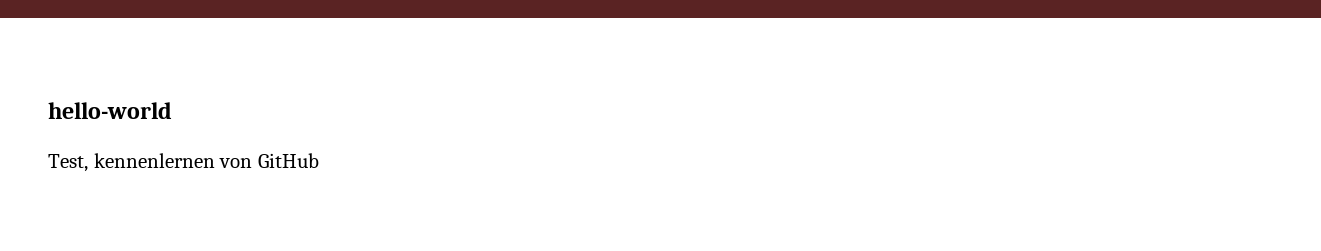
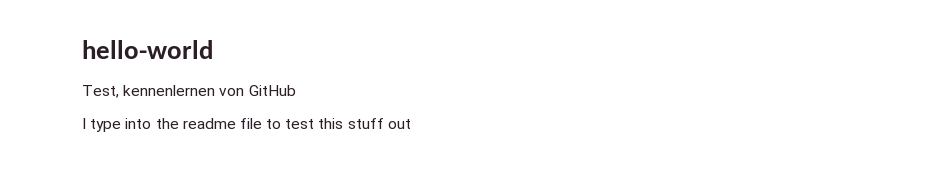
+ I type into the readme file to test this stuff out

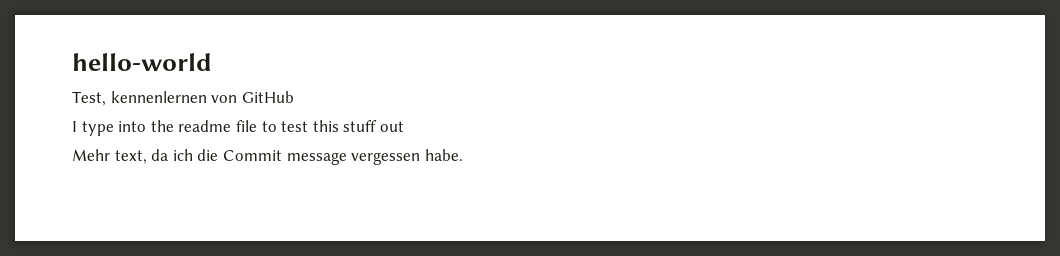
+ Mehr text, da ich die Commit message vergessen habe.

